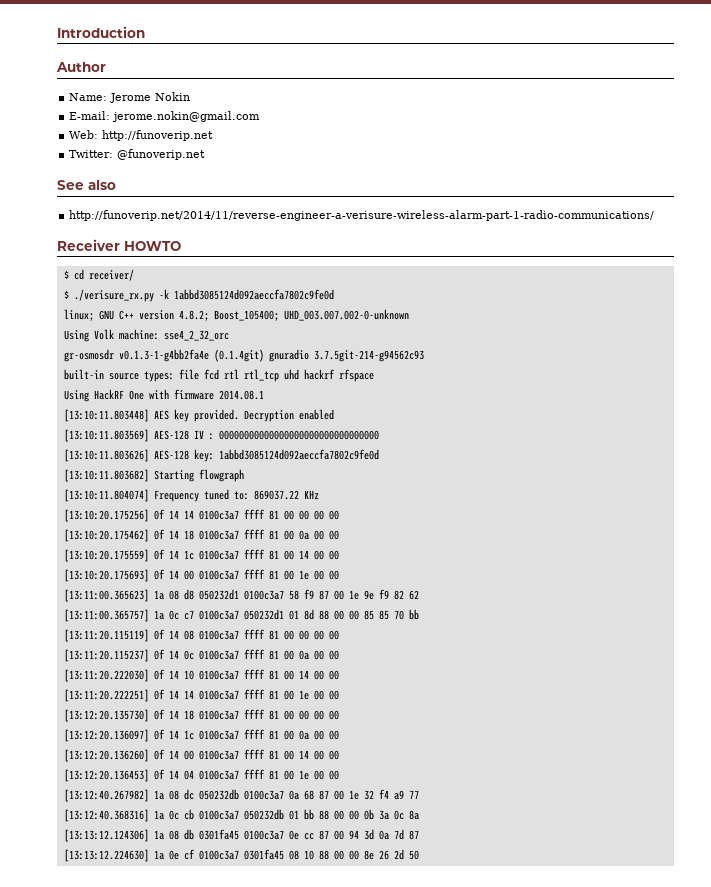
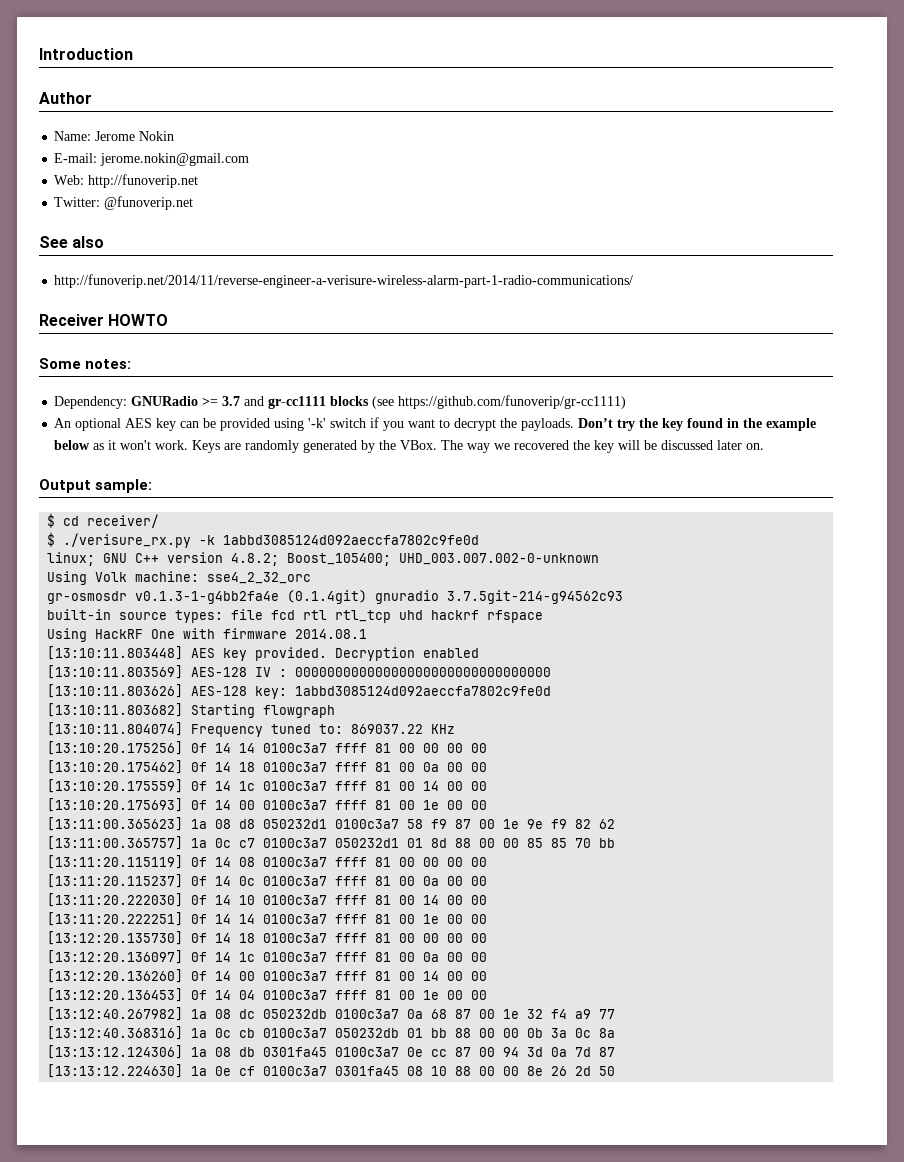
+ Some notes:
+ Dependency: GNURadio >= 3.7 and gr-cc1111 blocks (see https://github.com/funoverip/gr-cc1111)
+ An optional AES key can be provided using '-k' switch if you want to decrypt the payloads. Don’t try the key found in the example below as it won't work. Keys are randomly generated by the VBox. The way we recovered the key will be discussed later on.
+ Output sample:

